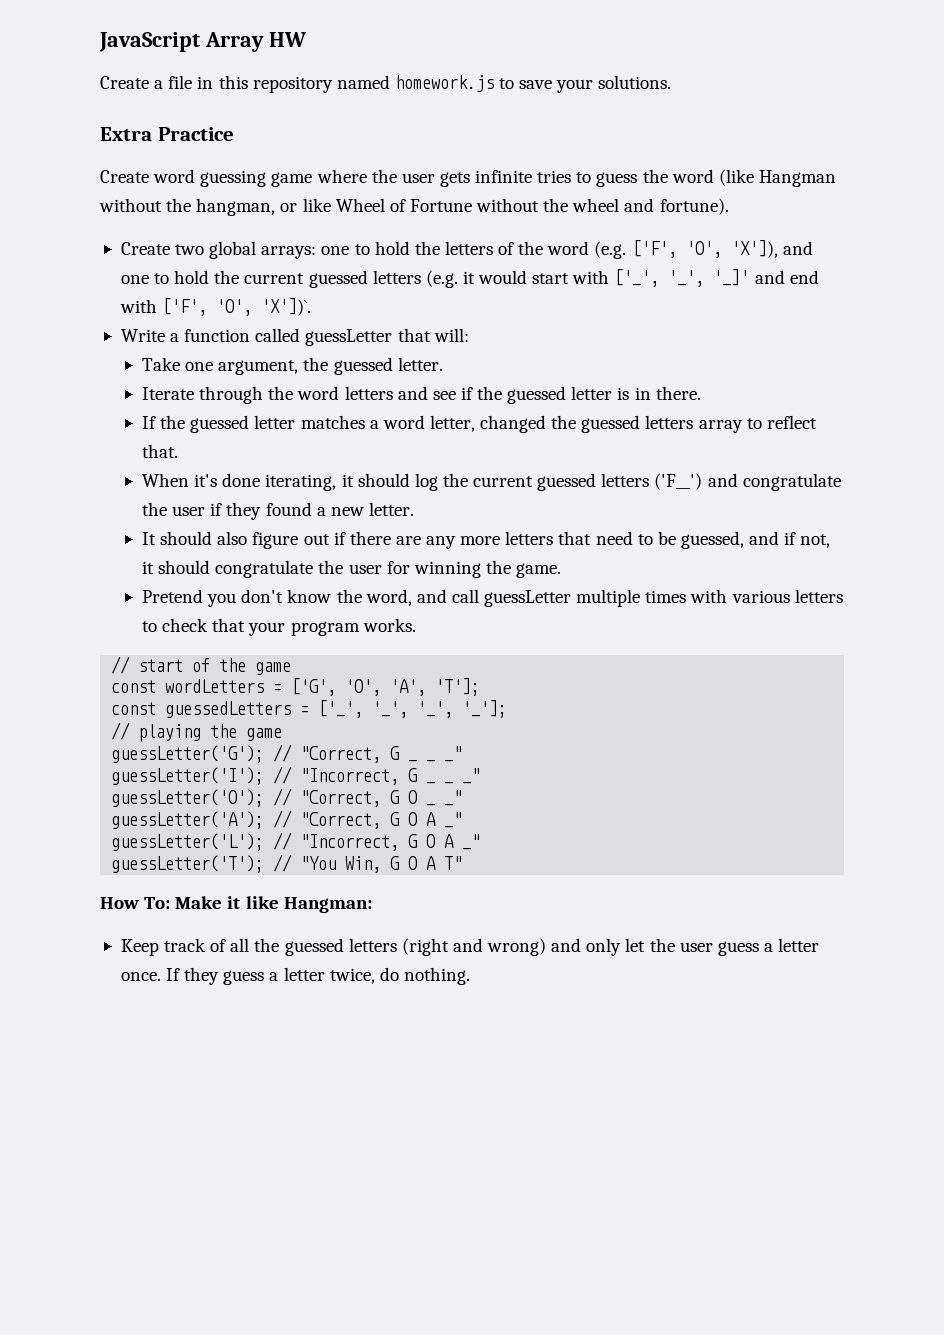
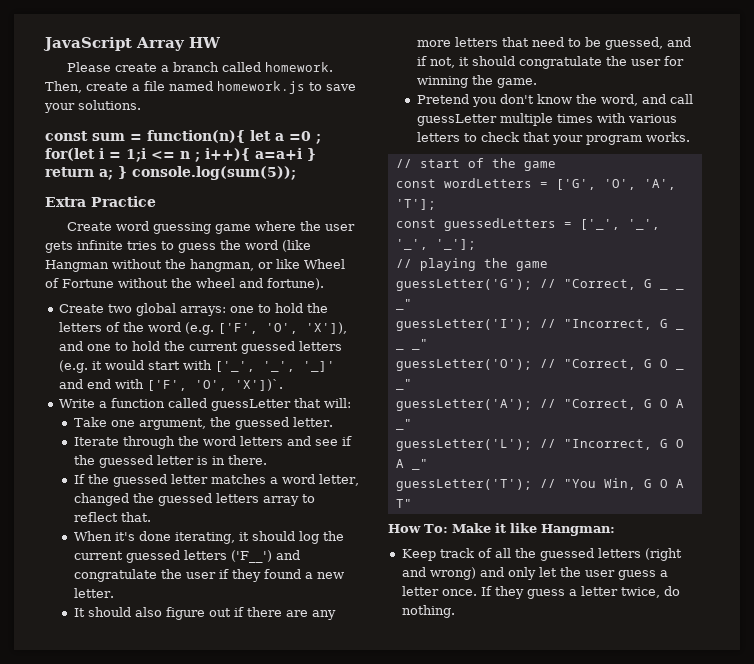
- Create a file in this repository named homework.js to save your solutions.
+ Please create a branch called homework. Then, create a file named homework.js to save your solutions.
+ const sum = function(n){ let a =0 ; for(let i = 1;i <= n ; i++){ a=a+i } return a; } console.log(sum(5));

